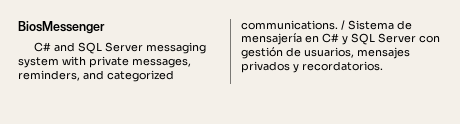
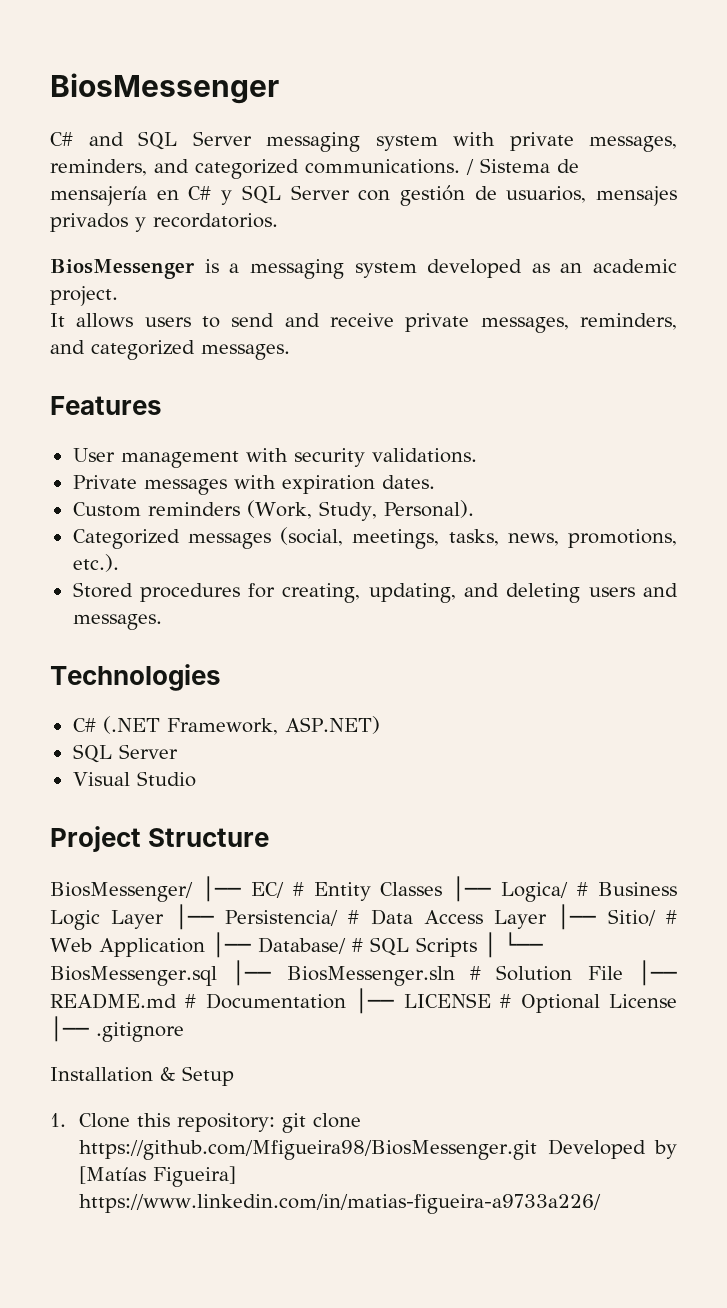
+ BiosMessenger is a messaging system developed as an academic project.
+ It allows users to send and receive private messages, reminders, and categorized messages.
+ Features
+ User management with security validations.
+ Private messages with expiration dates.
+ Custom reminders (Work, Study, Personal).
+ Categorized messages (social, meetings, tasks, news, promotions, etc.).
+ Stored procedures for creating, updating, and deleting users and messages.
+ Technologies
+ C# (.NET Framework, ASP.NET)
+ SQL Server
+ Visual Studio
+ Project Structure
+ BiosMessenger/ │── EC/ # Entity Classes │── Logica/ # Business Logic Layer │── Persistencia/ # Data Access Layer │── Sitio/ # Web Application │── Database/ # SQL Scripts │ └── BiosMessenger.sql │── BiosMessenger.sln # Solution File │── README.md # Documentation │── LICENSE # Optional License │── .gitignore
+ Installation & Setup
+ 1. Clone this repository: git clone https://github.com/Mfigueira98/BiosMessenger.git Developed by [Matías Figueira] https://www.linkedin.com/in/matias-figueira-a9733a226/

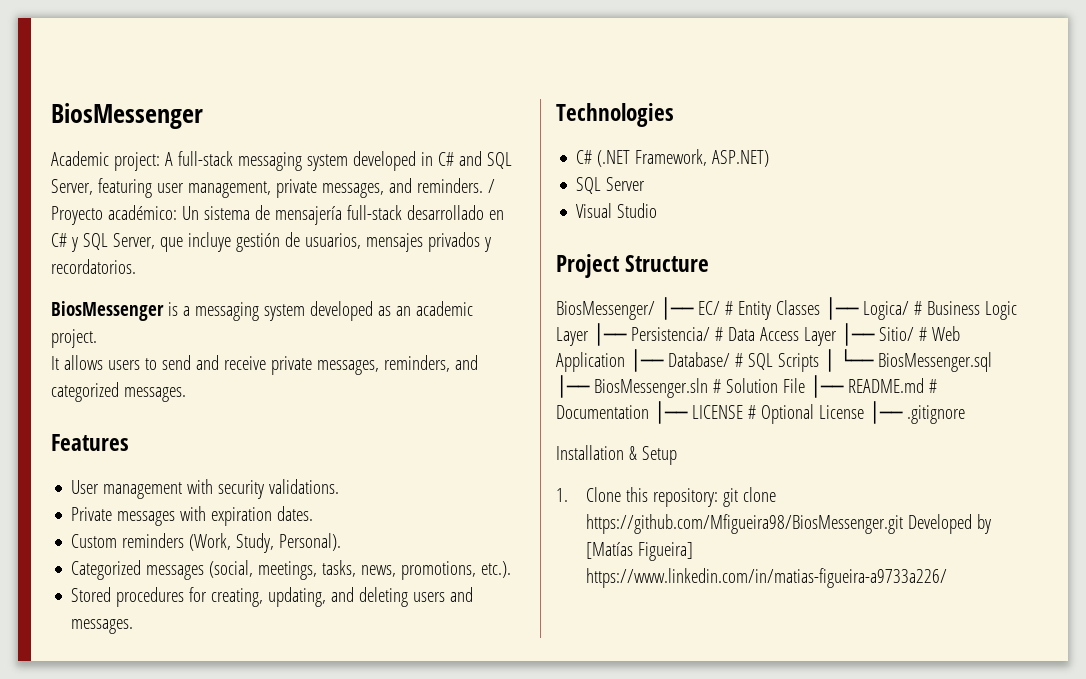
- C# and SQL Server messaging system with private messages, reminders, and categorized communications. / Sistema de mensajería en C# y SQL Server con gestión de usuarios, mensajes privados y recordatorios.
+ Academic project: A full-stack messaging system developed in C# and SQL Server, featuring user management, private messages, and reminders. / Proyecto académico: Un sistema de mensajería full-stack desarrollado en C# y SQL Server, que incluye gestión de usuarios, mensajes privados y recordatorios.

